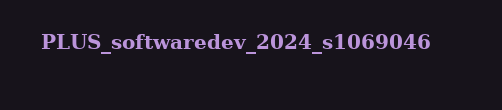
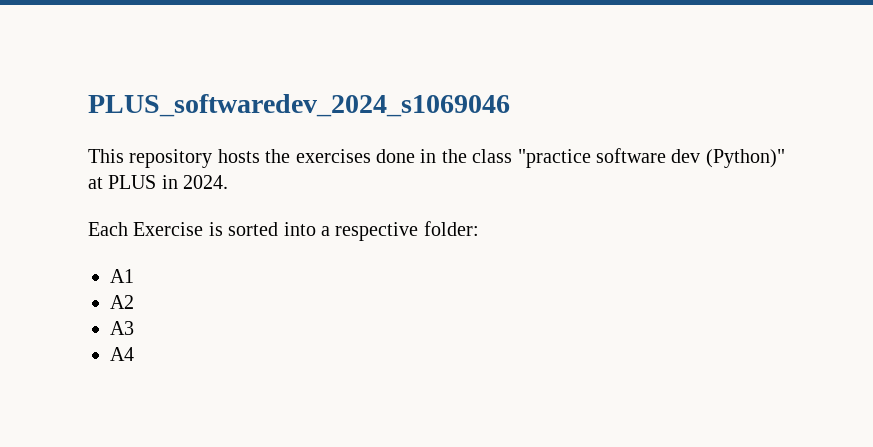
+ This repository hosts the exercises done in the class "practice software dev (Python)" at PLUS in 2024.
+ Each Exercise is sorted into a respective folder:
+ A1
+ A2
+ A3
+ A4

